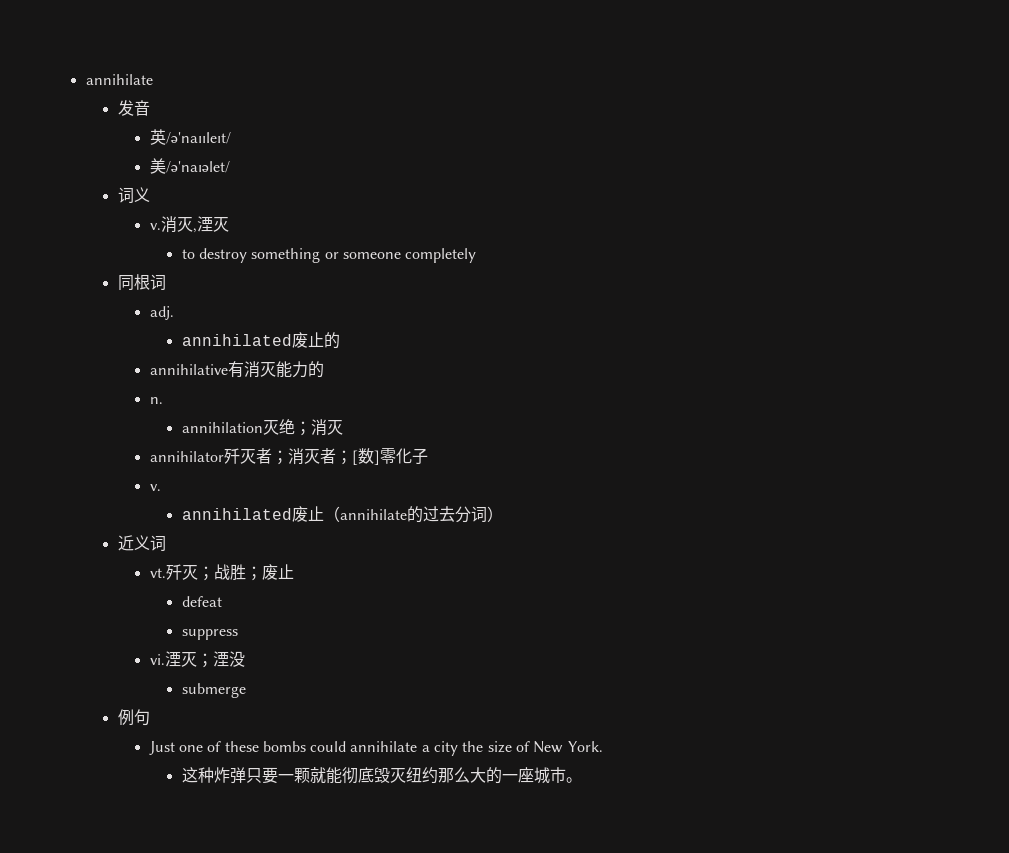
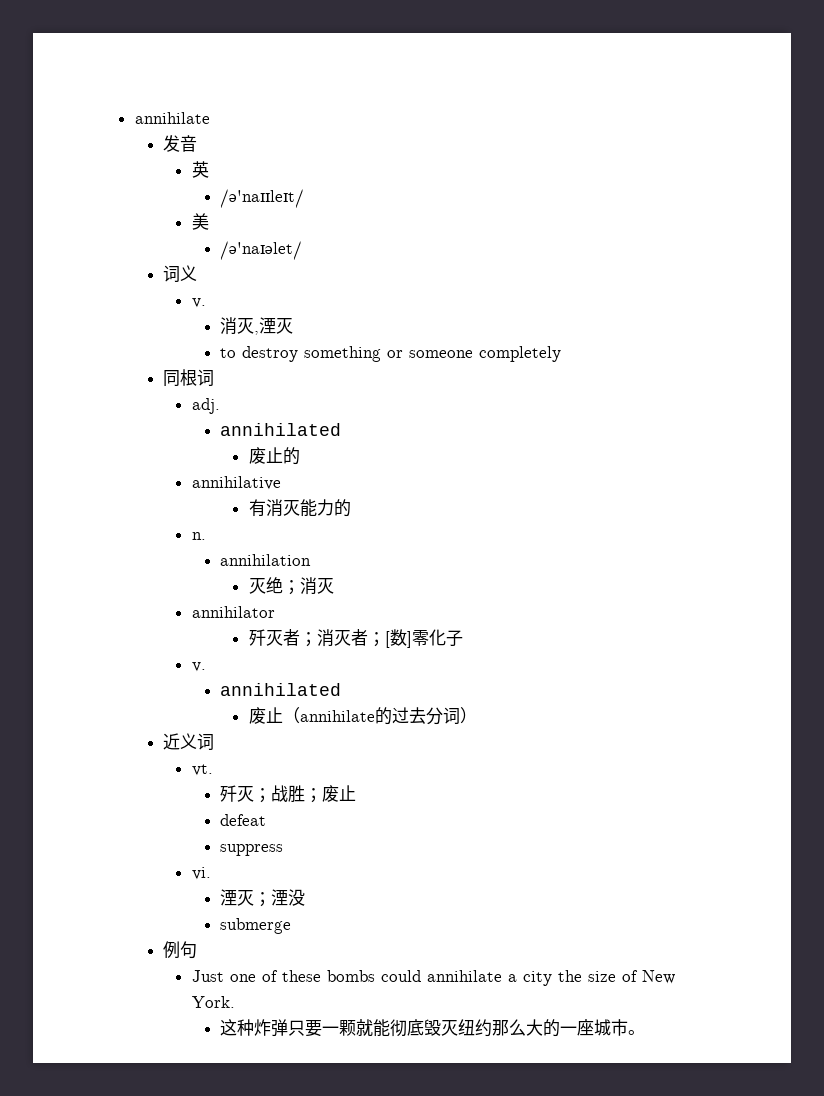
- 英/ə'naɪɪleɪt/
+ 英
+ /ə'naɪɪleɪt/
- 美/ə'naɪəlet/
+ 美
+ /ə'naɪəlet/
  词义
- v.消灭,湮灭
+ v.
+ 消灭,湮灭
  adj.
- annihilated废止的
+ annihilated
+ 废止的
- annihilative有消灭能力的
+ annihilative
+ 有消灭能力的
- annihilation灭绝；消灭
+ annihilation
+ 灭绝；消灭
- annihilator歼灭者；消灭者；[数]零化子
+ annihilator
+ 歼灭者；消灭者；[数]零化子
  v.
- annihilated废止（annihilate的过去分词）
+ annihilated
+ 废止（annihilate的过去分词）
- vt.歼灭；战胜；废止
+ vt.
+ 歼灭；战胜；废止
- vi.湮灭；湮没
+ vi.
+ 湮灭；湮没

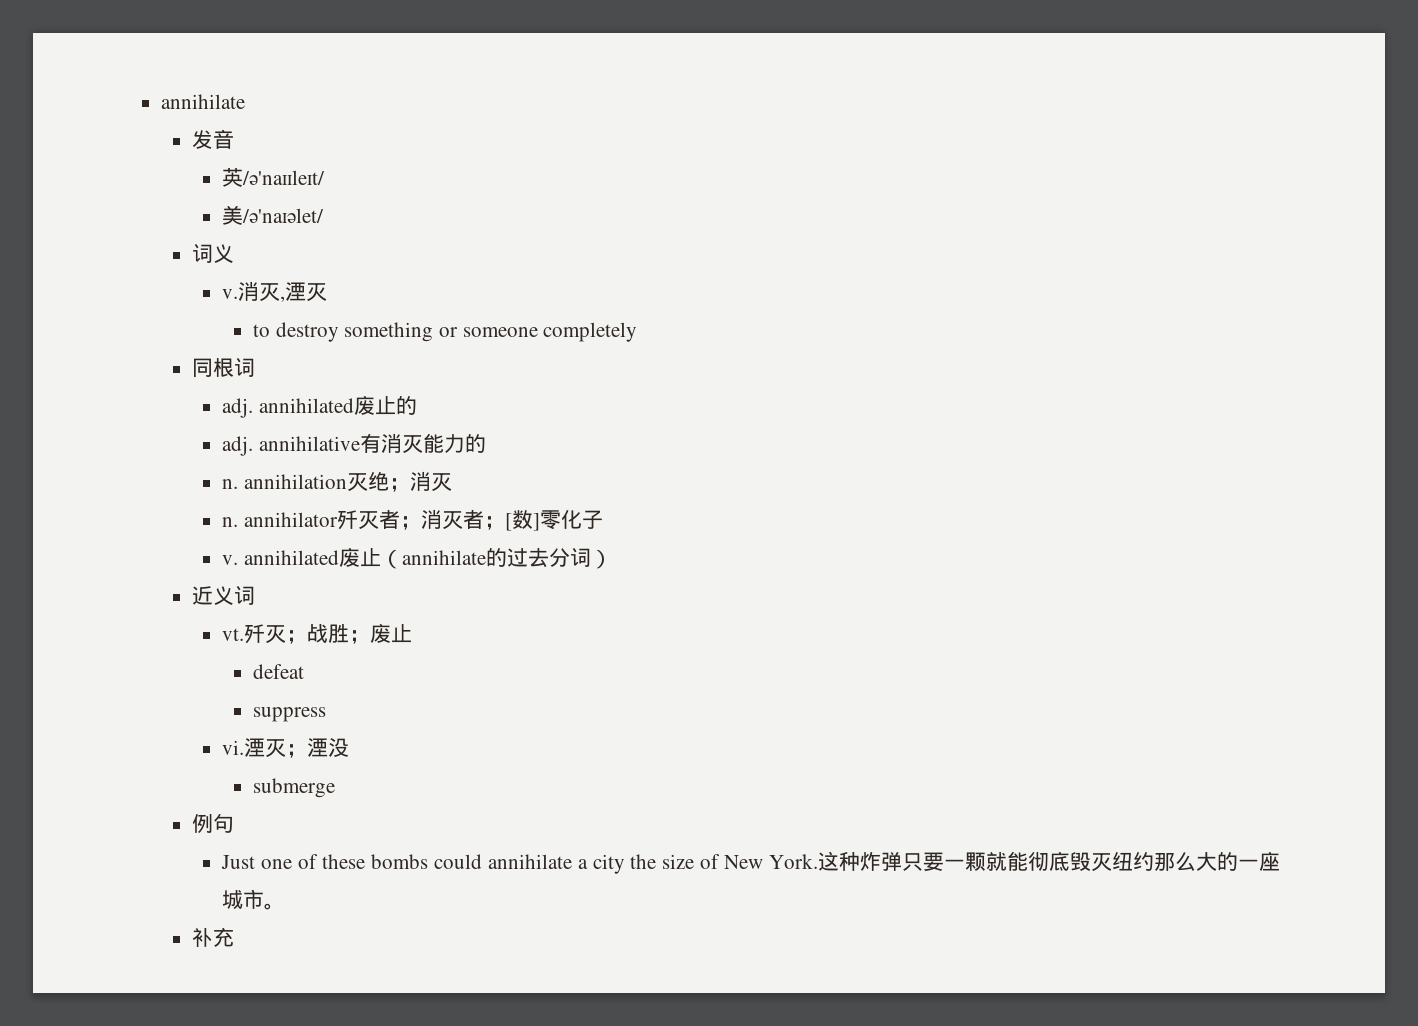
- 英
- /ə'naɪɪleɪt/
+ 英/ə'naɪɪleɪt/
- 美
- /ə'naɪəlet/
+ 美/ə'naɪəlet/
  词义
- v.
- 消灭,湮灭
+ v.消灭,湮灭
- adj.
- annihilated
- 废止的
+ adj. annihilated废止的
- annihilative
- 有消灭能力的
+ adj. annihilative有消灭能力的
- n.
- annihilation
- 灭绝；消灭
+ n. annihilation灭绝；消灭
- annihilator
- 歼灭者；消灭者；[数]零化子
- v.
- annihilated
- 废止（annihilate的过去分词）
+ n. annihilator歼灭者；消灭者；[数]零化子
+ v. annihilated废止（annihilate的过去分词）
- vt.
- 歼灭；战胜；废止
+ vt.歼灭；战胜；废止
- vi.
- 湮灭；湮没
+ vi.湮灭；湮没
- Just one of these bombs could annihilate a city the size of New York.
- 这种炸弹只要一颗就能彻底毁灭纽约那么大的一座城市。
+ Just one of these bombs could annihilate a city the size of New York.这种炸弹只要一颗就能彻底毁灭纽约那么大的一座城市。
+ 补充

